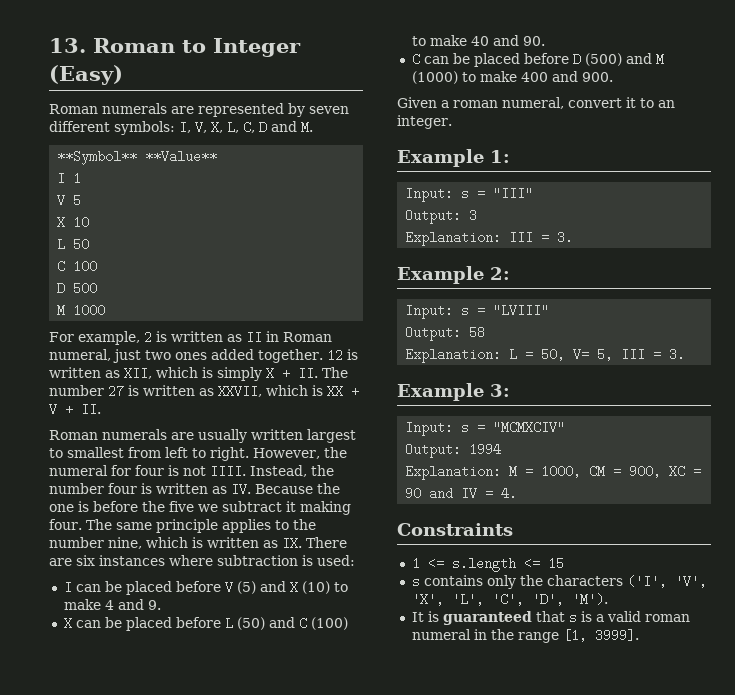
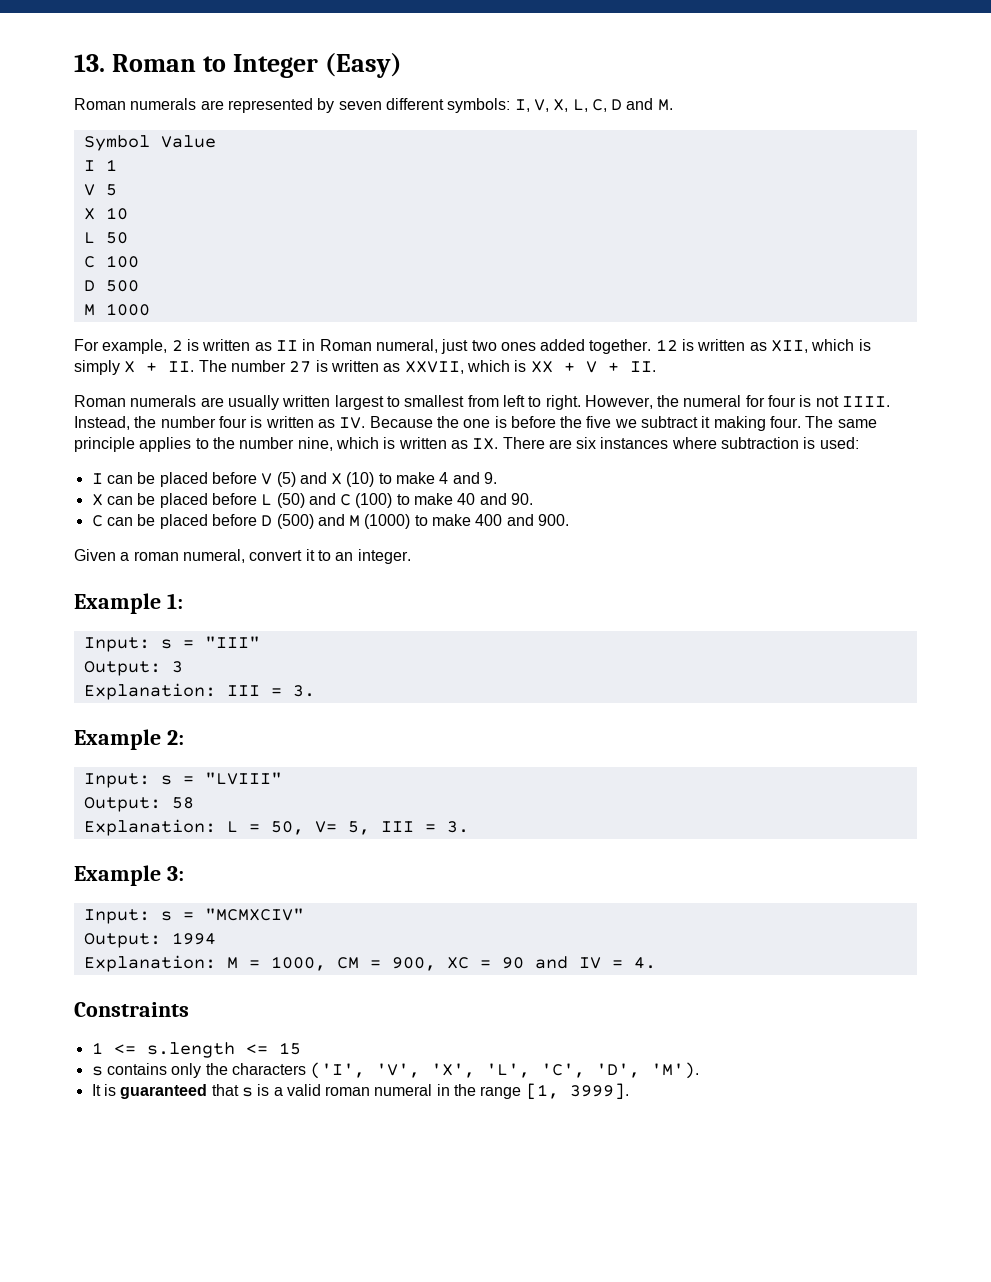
- **Symbol** **Value**
+ Symbol Value

